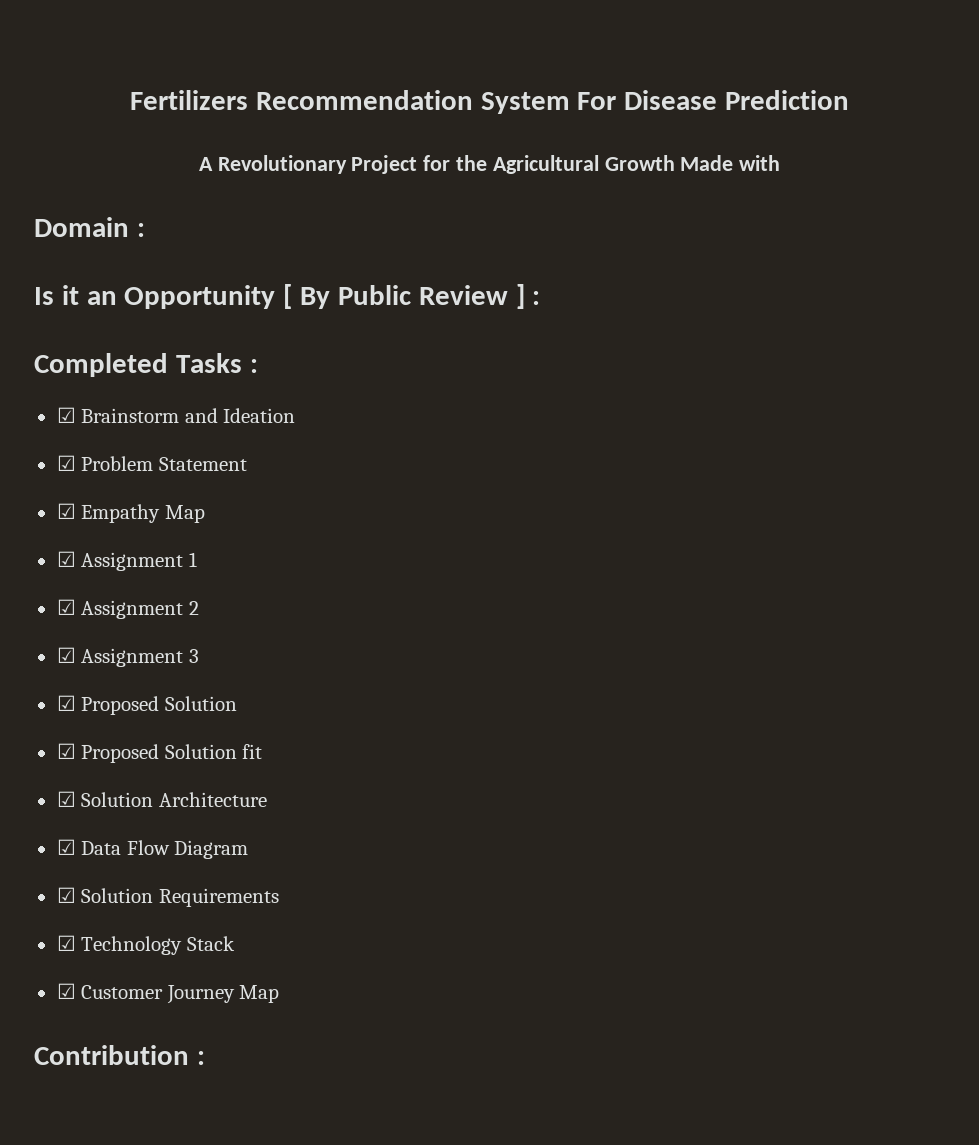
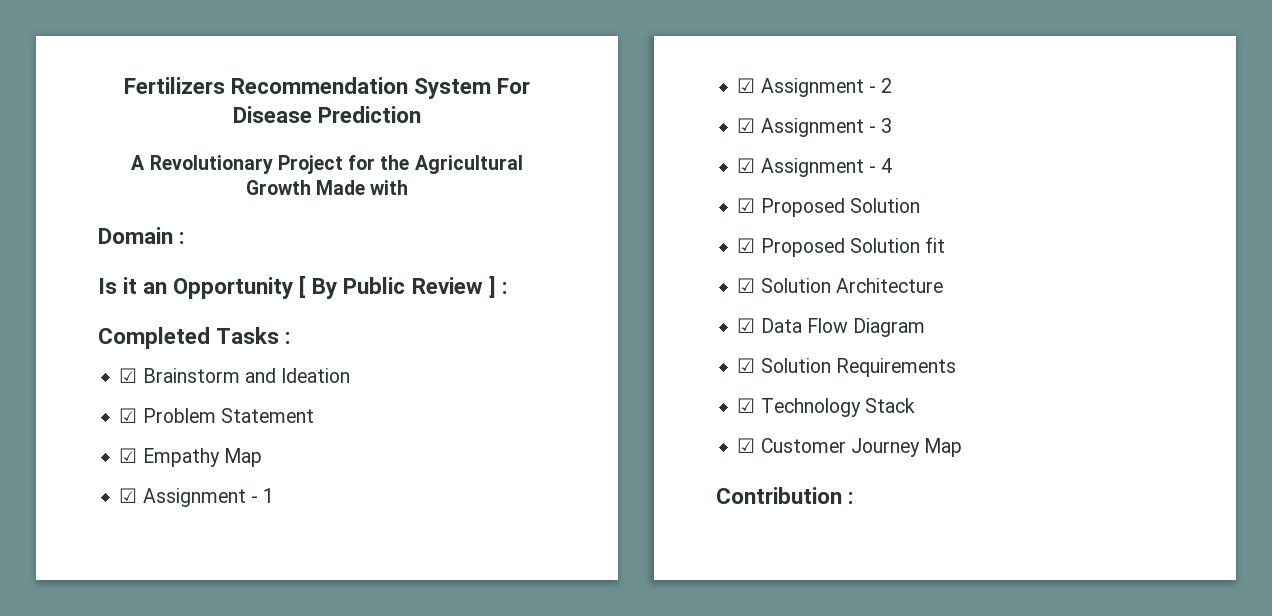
- ☑ Assignment 1
+ ☑ Assignment - 1
- ☑ Assignment 2
+ ☑ Assignment - 2
- ☑ Assignment 3
+ ☑ Assignment - 3
+ ☑ Assignment - 4

